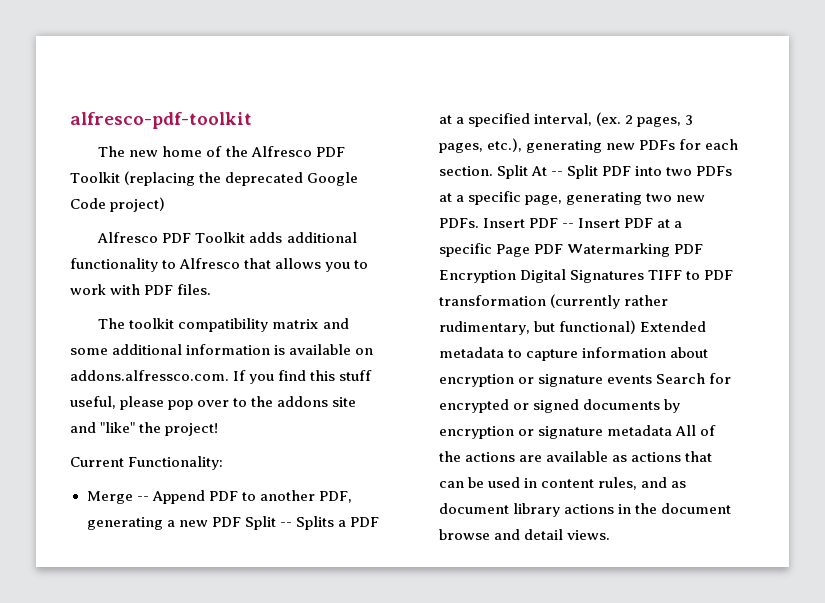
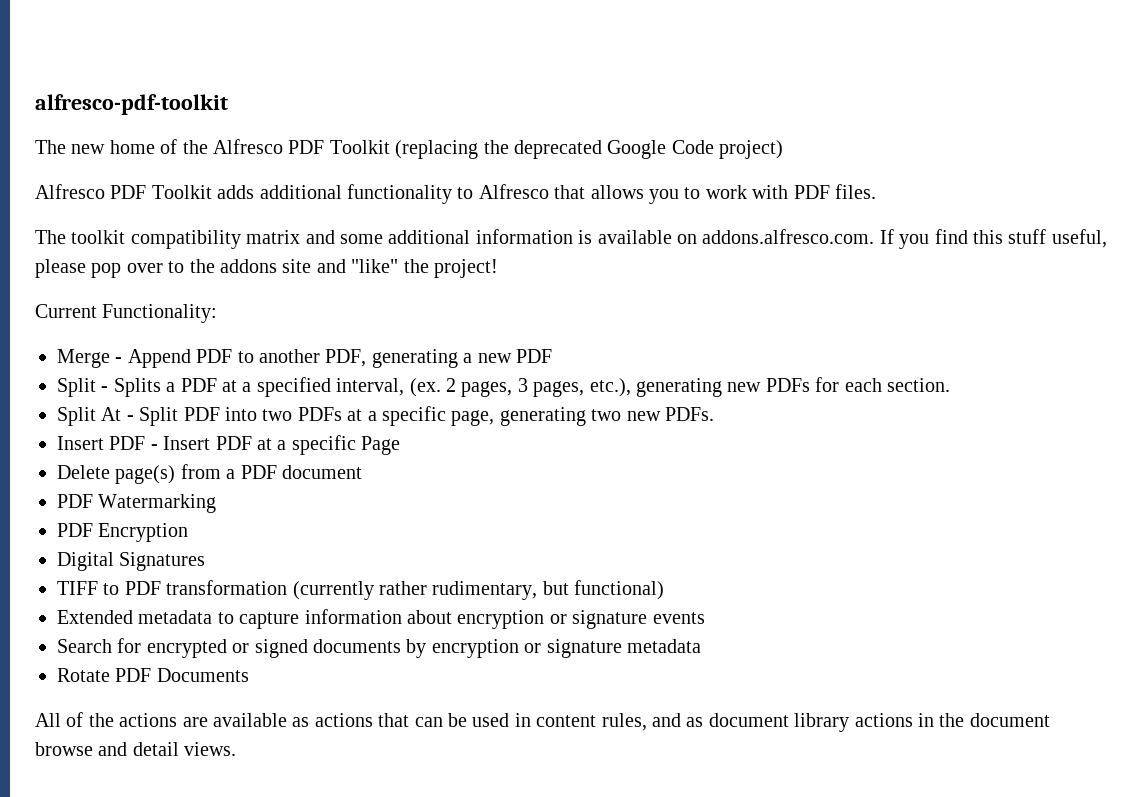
- The toolkit compatibility matrix and some additional information is available on addons.alfressco.com. If you find this stuff useful, please pop over to the addons site and "like" the project!
+ The toolkit compatibility matrix and some additional information is available on addons.alfresco.com. If you find this stuff useful, please pop over to the addons site and "like" the project!
- Merge -- Append PDF to another PDF, generating a new PDF Split -- Splits a PDF at a specified interval, (ex.
+ Merge - Append PDF to another PDF, generating a new PDF
+ Split - Splits a PDF at a specified interval, (ex.
- 2 pages, 3 pages, etc.), generating new PDFs for each section. Split At -- Split PDF into two PDFs at a specific page, generating two new PDFs. Insert PDF -- Insert PDF at a specific Page PDF Watermarking PDF Encryption Digital Signatures TIFF to PDF transformation (currently rather rudimentary, but functional) Extended metadata to capture information about encryption or signature events Search for encrypted or signed documents by encryption or signature metadata All of the actions are available as actions that can be used in content rules, and as document library actions in the document browse and detail views.
+ 2 pages, 3 pages, etc.), generating new PDFs for each section.
+ Split At - Split PDF into two PDFs at a specific page, generating two new PDFs.
+ Insert PDF - Insert PDF at a specific Page
+ Delete page(s) from a PDF document
+ PDF Watermarking
+ PDF Encryption
+ Digital Signatures
+ TIFF to PDF transformation (currently rather rudimentary, but functional)
+ Extended metadata to capture information about encryption or signature events
+ Search for encrypted or signed documents by encryption or signature metadata
+ Rotate PDF Documents
+ All of the actions are available as actions that can be used in content rules, and as document library actions in the document browse and detail views.

